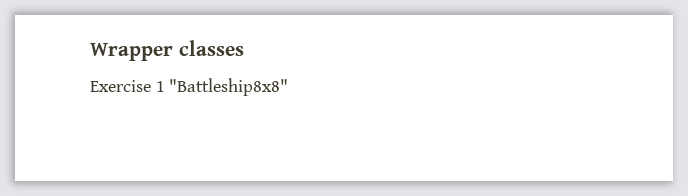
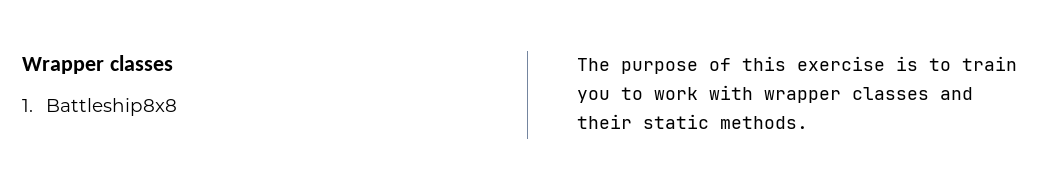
- Exercise 1 "Battleship8x8"
+ 1. Battleship8x8
+ The purpose of this exercise is to train you to work with wrapper classes and their static methods.

